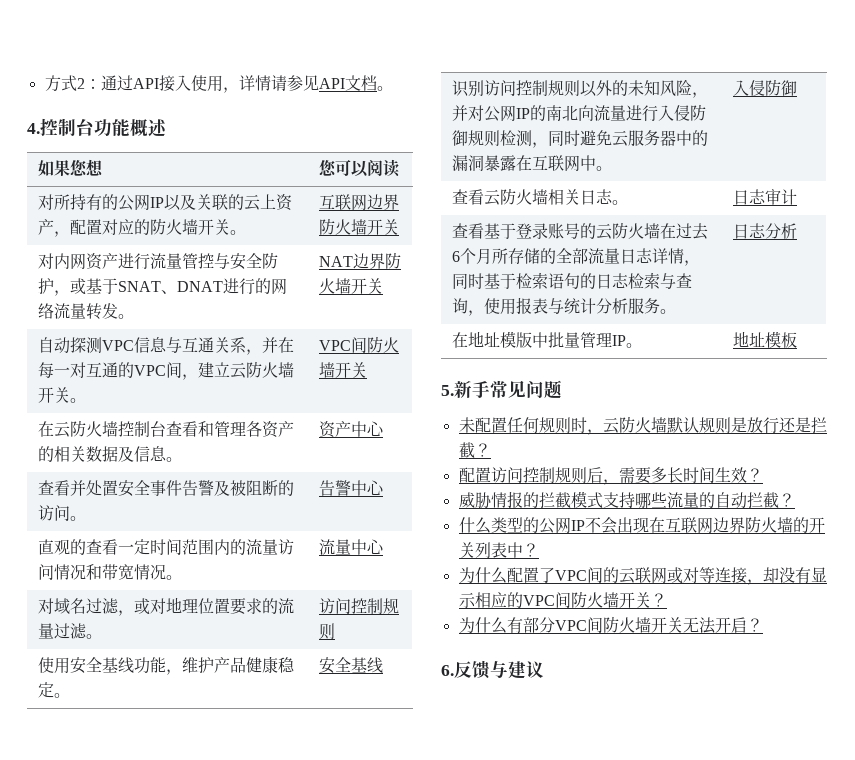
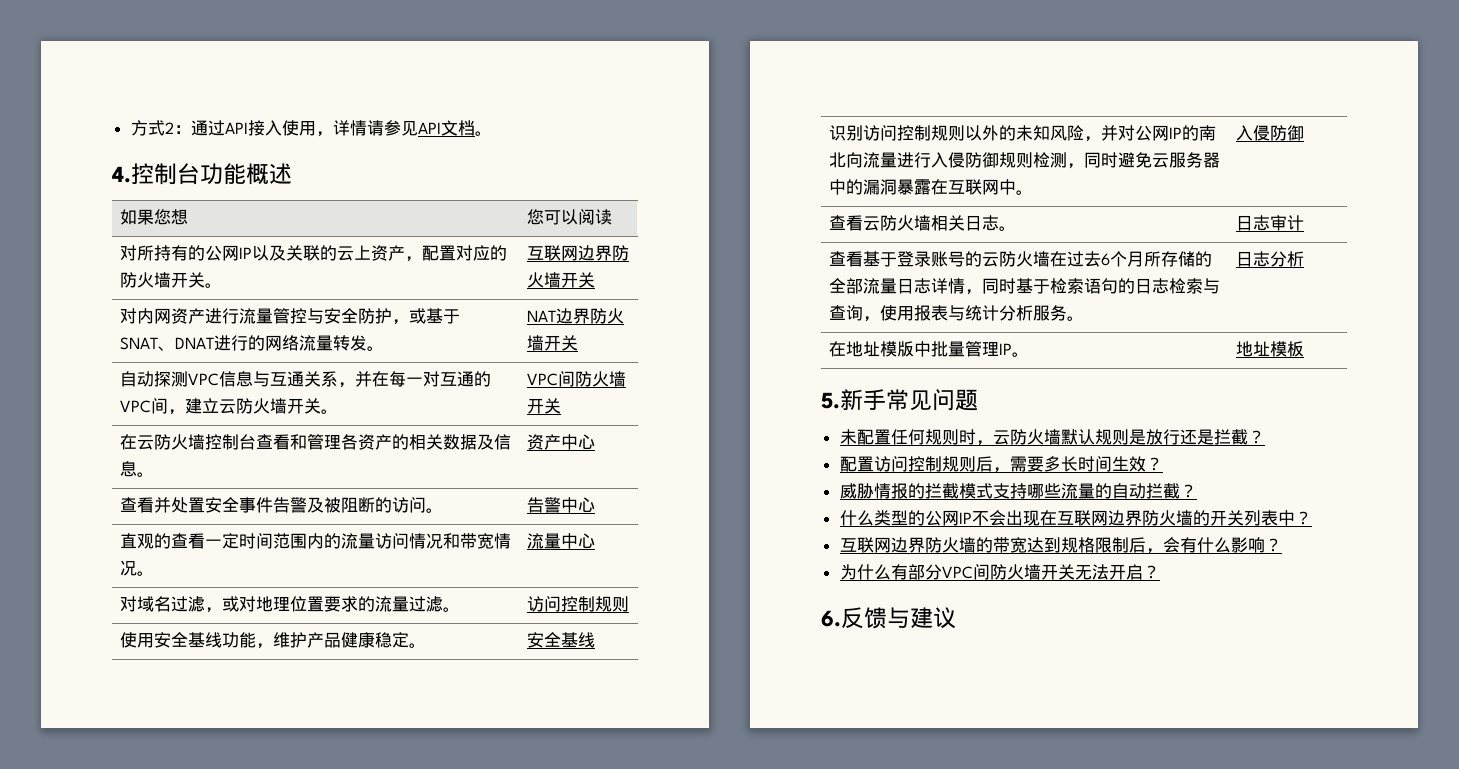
- 为什么配置了VPC间的云联网或对等连接，却没有显示相应的VPC间防火墙开关？
+ 互联网边界防火墙的带宽达到规格限制后，会有什么影响？

